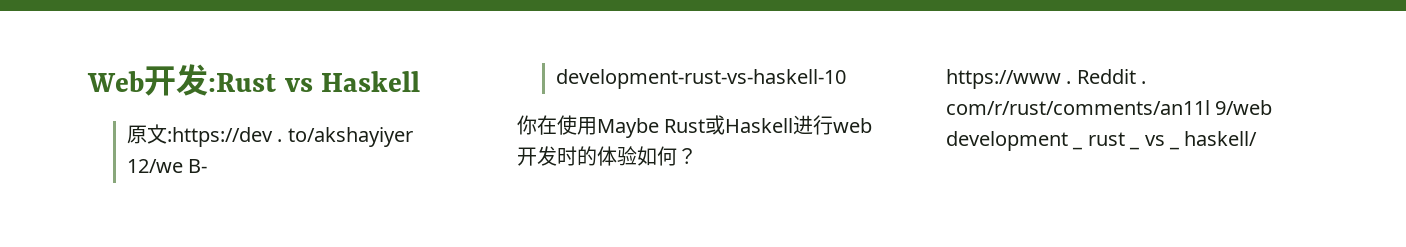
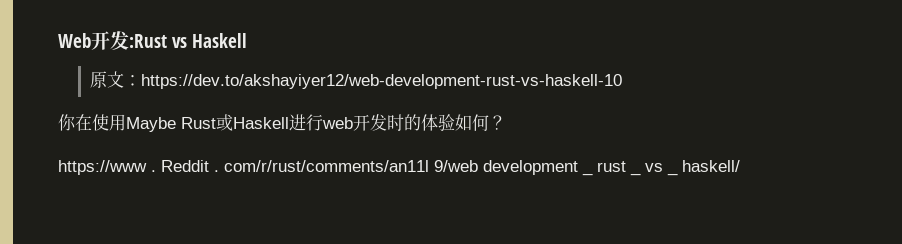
- 原文:https://dev . to/akshayiyer 12/we B- development-rust-vs-haskell-10
+ 原文：https://dev.to/akshayiyer12/web-development-rust-vs-haskell-10

